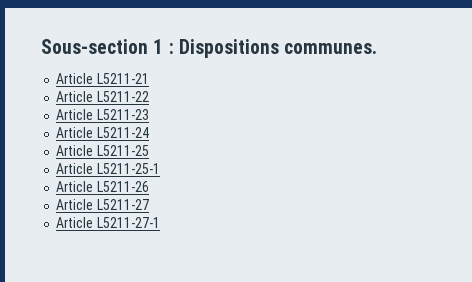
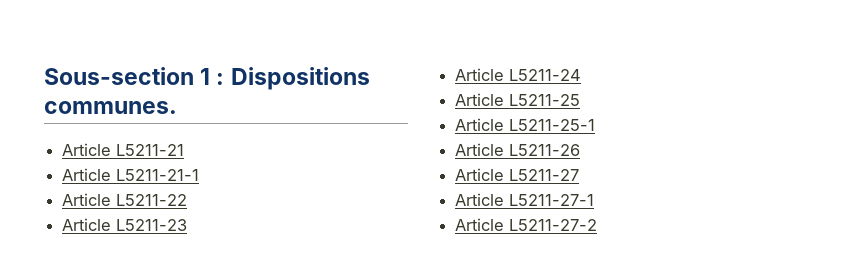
+ Article L5211-21-1
+ Article L5211-27-2

